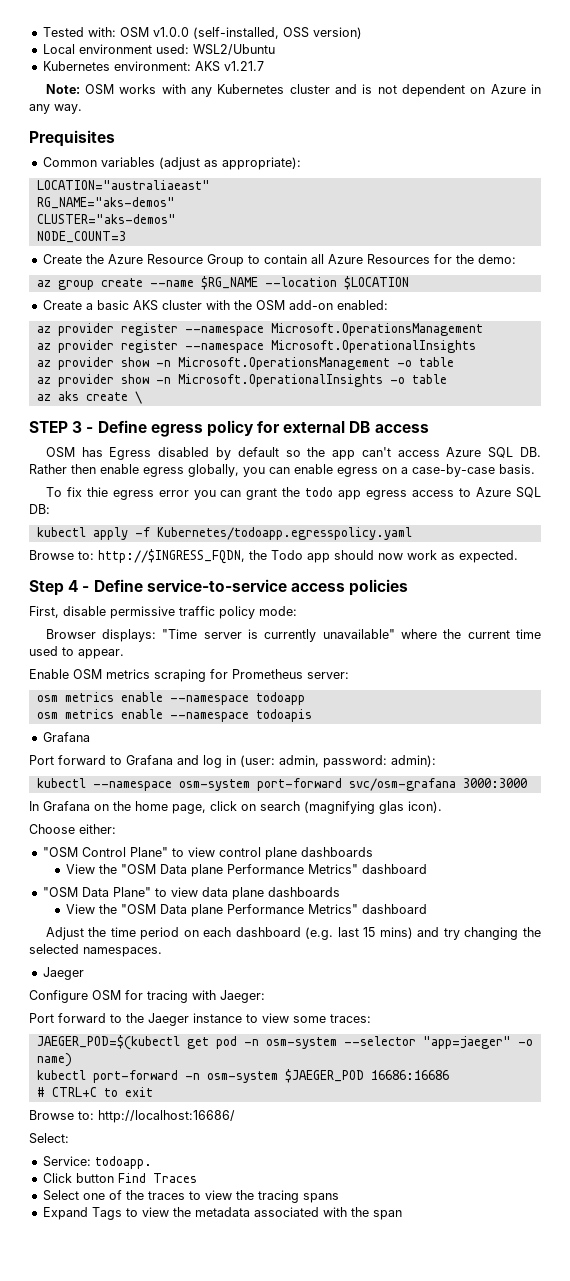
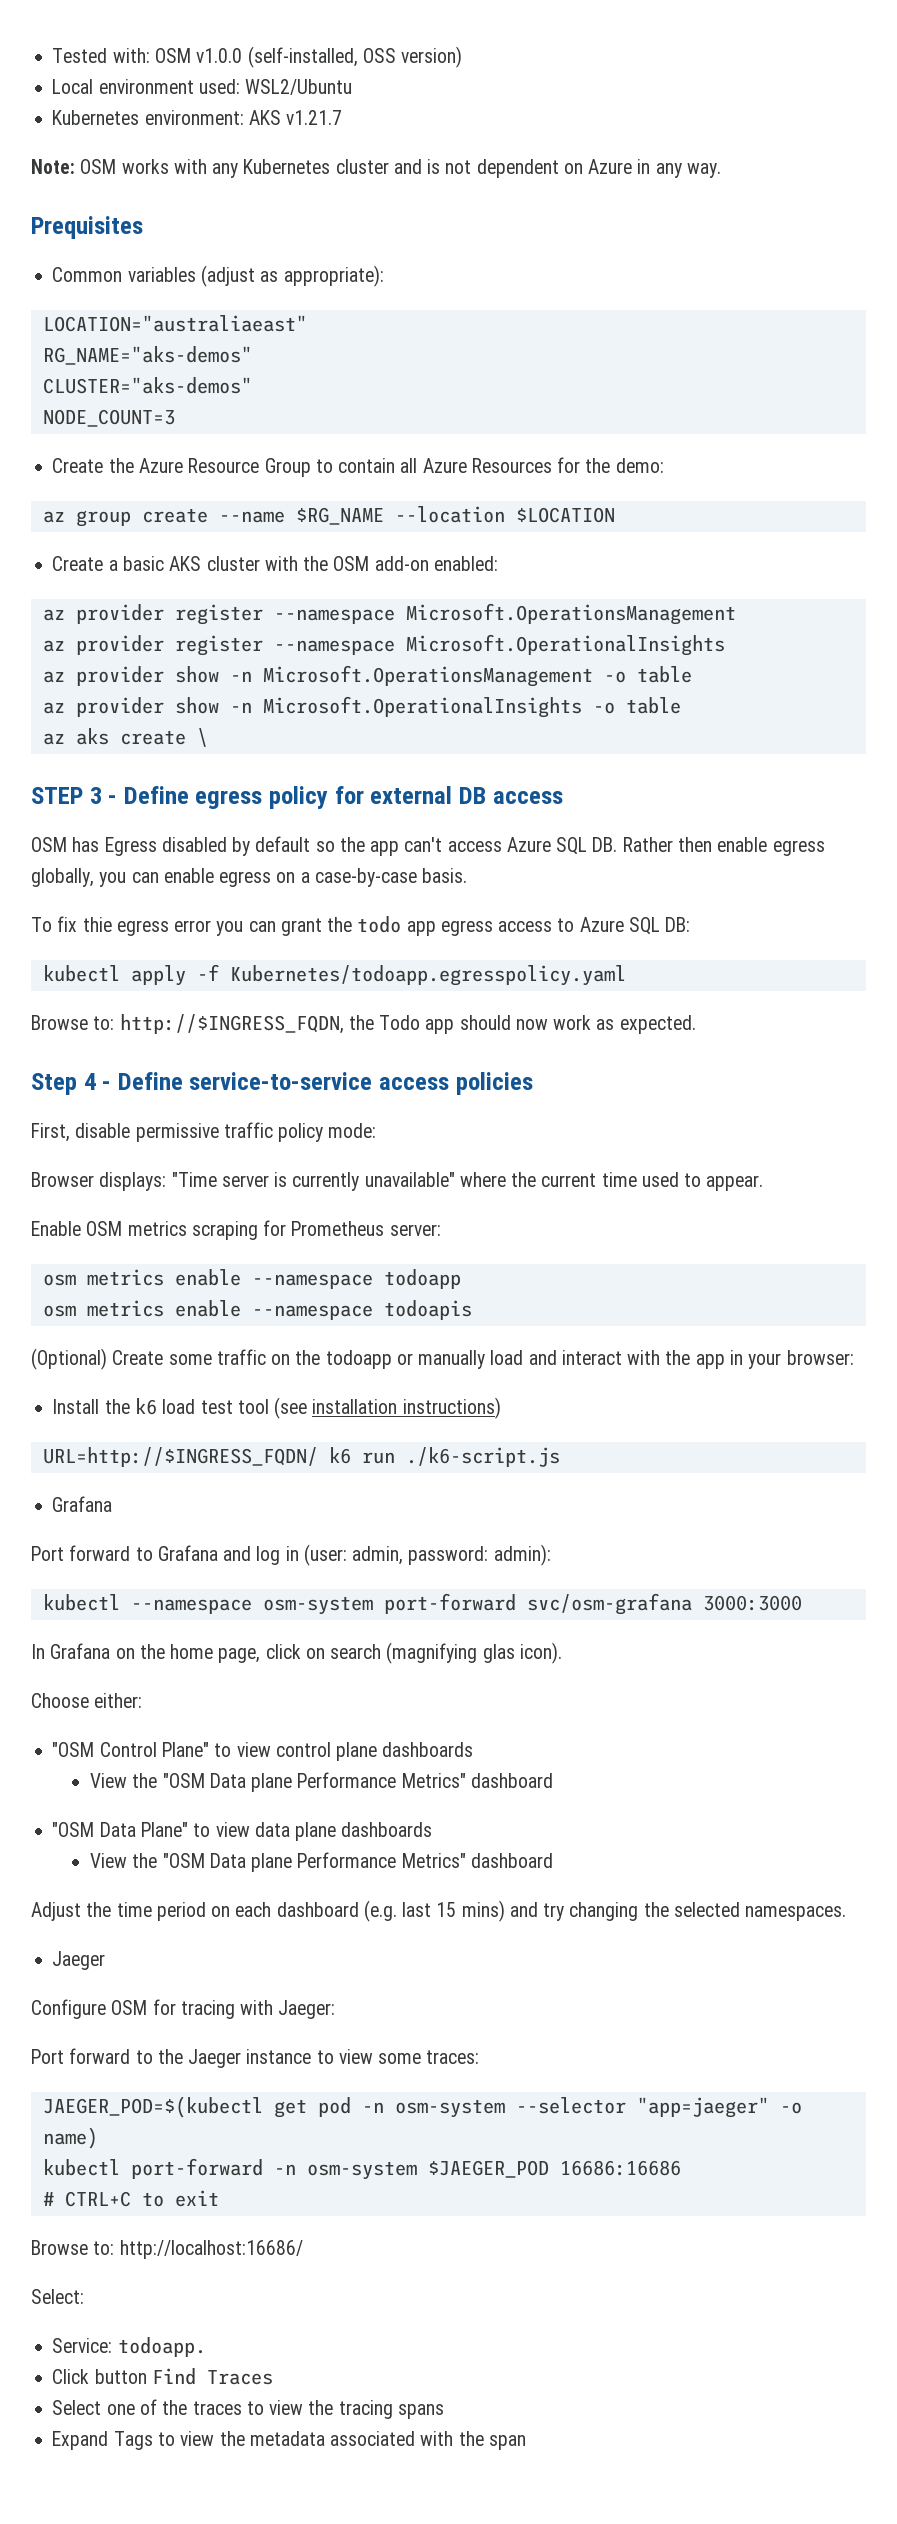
+ (Optional) Create some traffic on the todoapp or manually load and interact with the app in your browser:
+ Install the k6 load test tool (see installation instructions)
+ URL=http://$INGRESS_FQDN/ k6 run ./k6-script.js

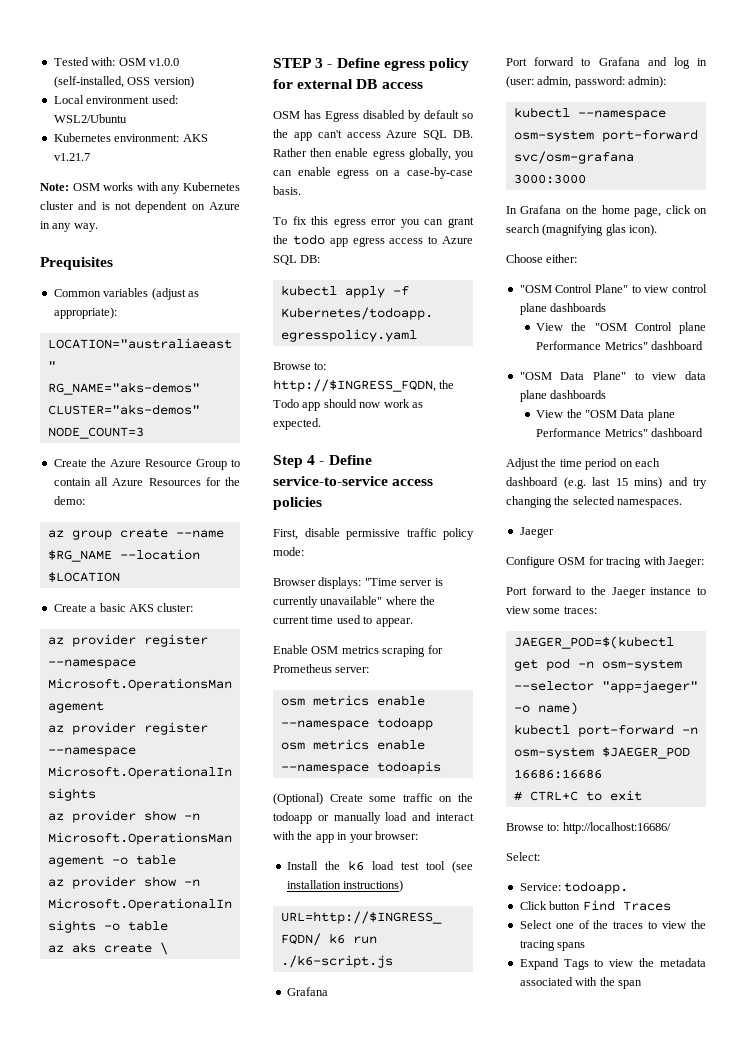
- Create a basic AKS cluster with the OSM add-on enabled:
+ Create a basic AKS cluster:
- To fix thie egress error you can grant the todo app egress access to Azure SQL DB:
+ To fix this egress error you can grant the todo app egress access to Azure SQL DB:
  "OSM Control Plane" to view control plane dashboards
- View the "OSM Data plane Performance Metrics" dashboard
+ View the "OSM Control plane Performance Metrics" dashboard

